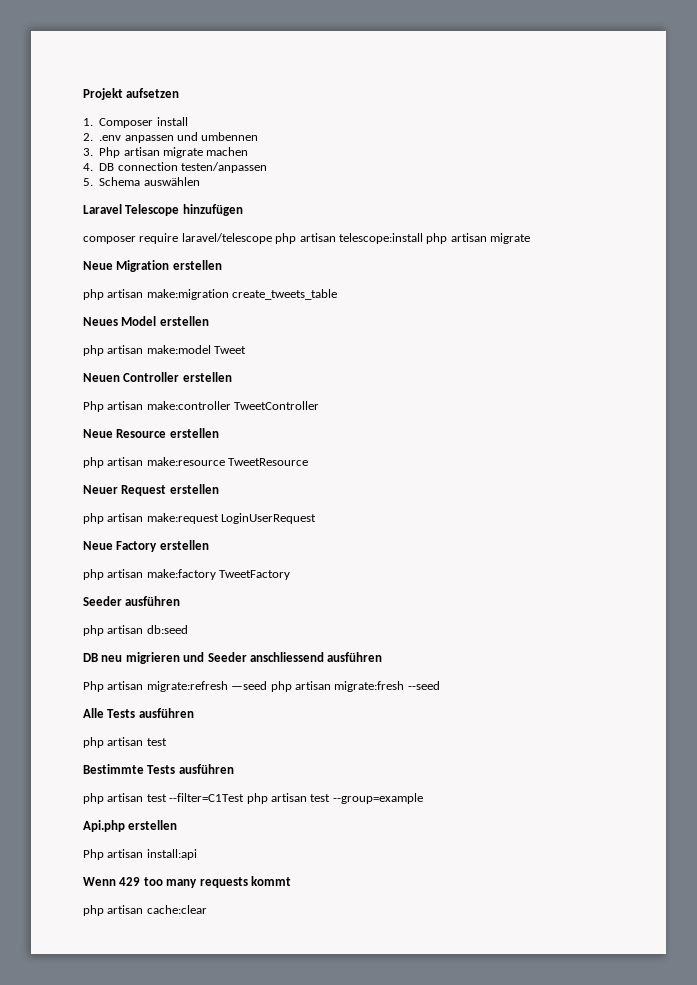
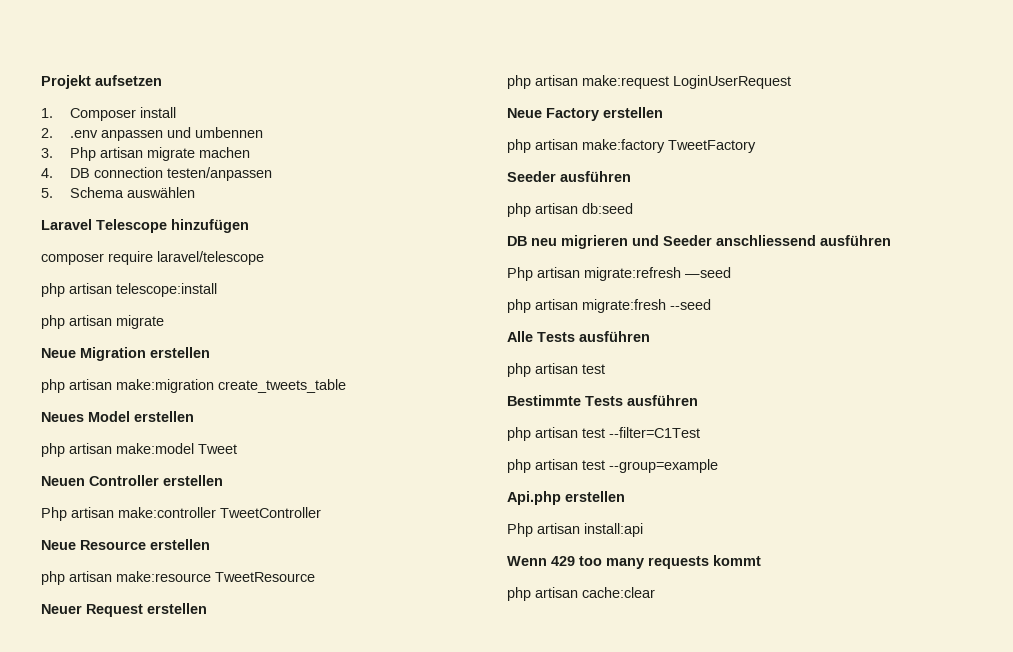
- composer require laravel/telescope php artisan telescope:install php artisan migrate
+ composer require laravel/telescope
+ php artisan telescope:install
+ php artisan migrate
- Php artisan migrate:refresh —seed php artisan migrate:fresh --seed
+ Php artisan migrate:refresh —seed
+ php artisan migrate:fresh --seed
- php artisan test --filter=C1Test php artisan test --group=example
+ php artisan test --filter=C1Test
+ php artisan test --group=example

